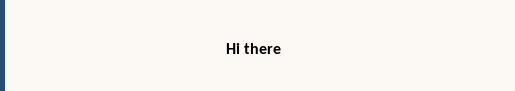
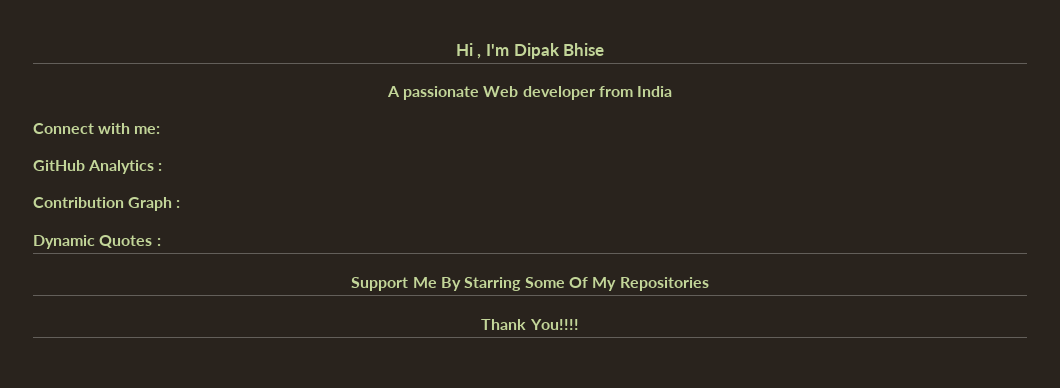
- Hi there
+ Hi , I'm Dipak Bhise
+ A passionate Web developer from India
+ Connect with me:
+ GitHub Analytics :
+ Contribution Graph :
+ Dynamic Quotes :
+ Support Me By Starring Some Of My Repositories
+ Thank You!!!!

